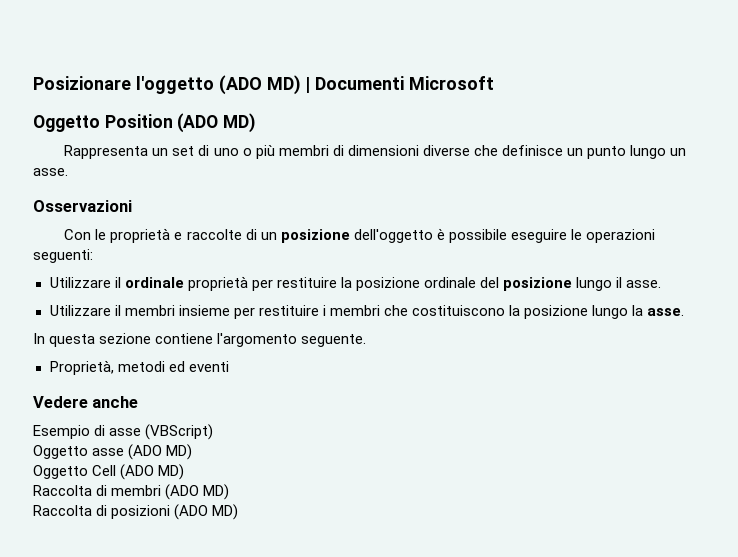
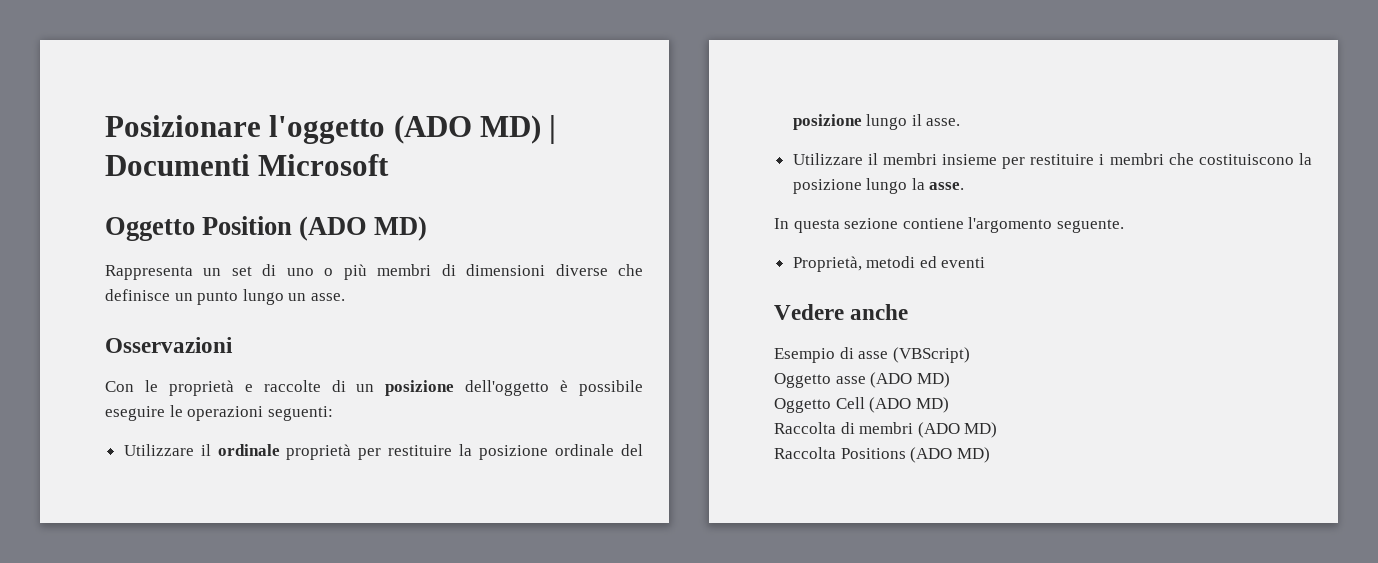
- Raccolta di posizioni (ADO MD)
+ Raccolta Positions (ADO MD)

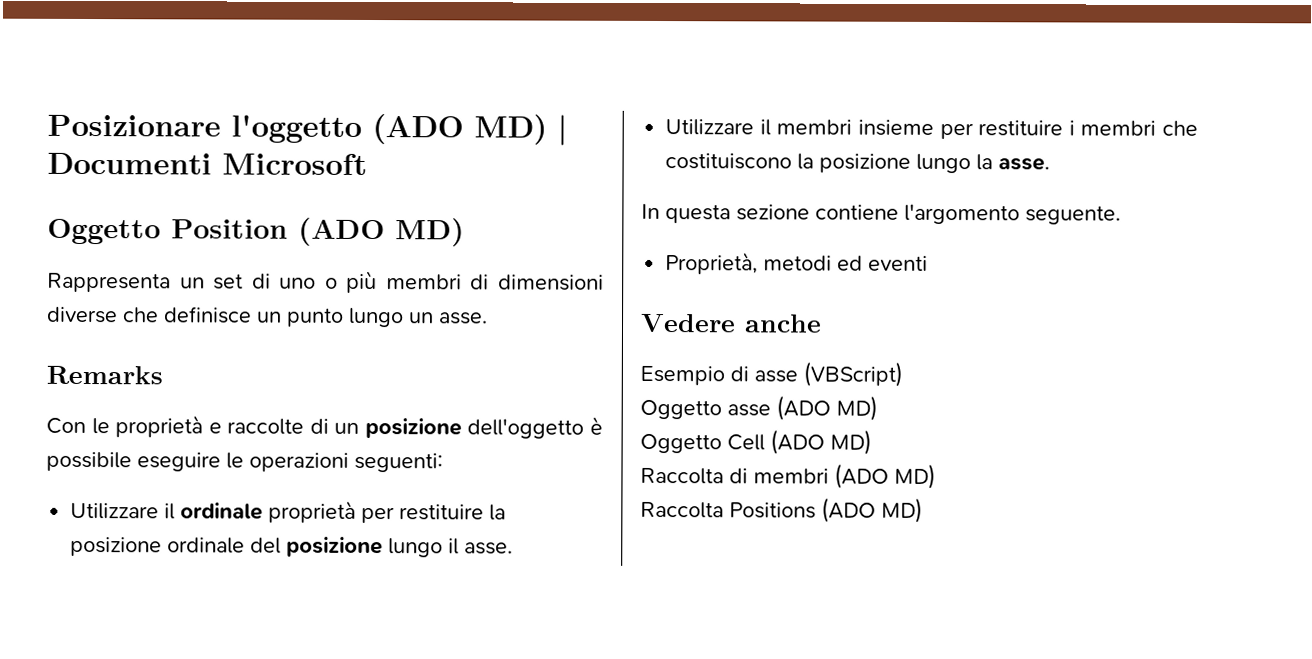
- Osservazioni
+ Remarks

